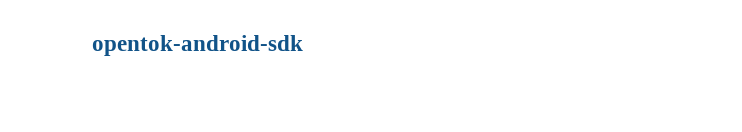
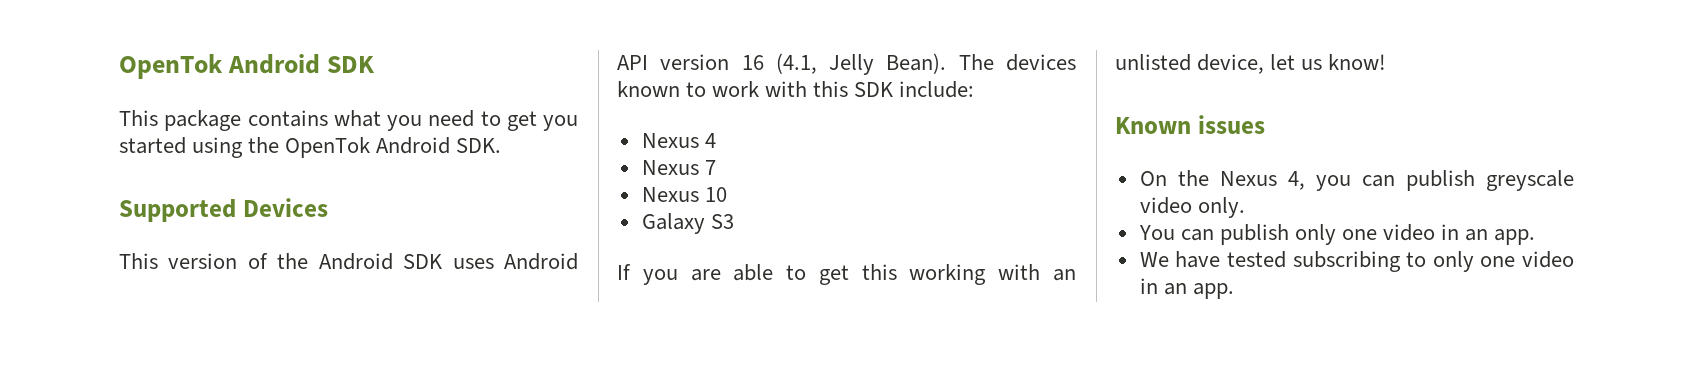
- opentok-android-sdk
+ OpenTok Android SDK
+ This package contains what you need to get you started using the OpenTok Android SDK.
+ Supported Devices
+ This version of the Android SDK uses Android API version 16 (4.1, Jelly Bean). The devices known to work with this SDK include:
+ Nexus 4
+ Nexus 7
+ Nexus 10
+ Galaxy S3
+ If you are able to get this working with an unlisted device, let us know!
+ Known issues
+ On the Nexus 4, you can publish greyscale video only.
+ You can publish only one video in an app.
+ We have tested subscribing to only one video in an app.

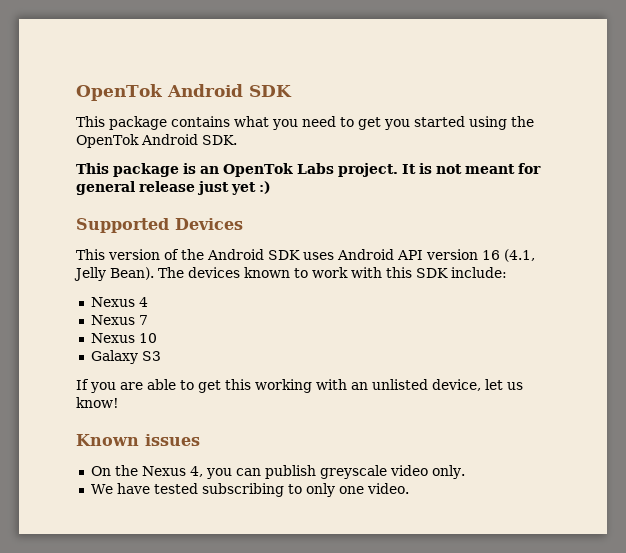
+ This package is an OpenTok Labs project. It is not meant for general release just yet :)
- You can publish only one video in an app.
- We have tested subscribing to only one video in an app.
+ We have tested subscribing to only one video.

